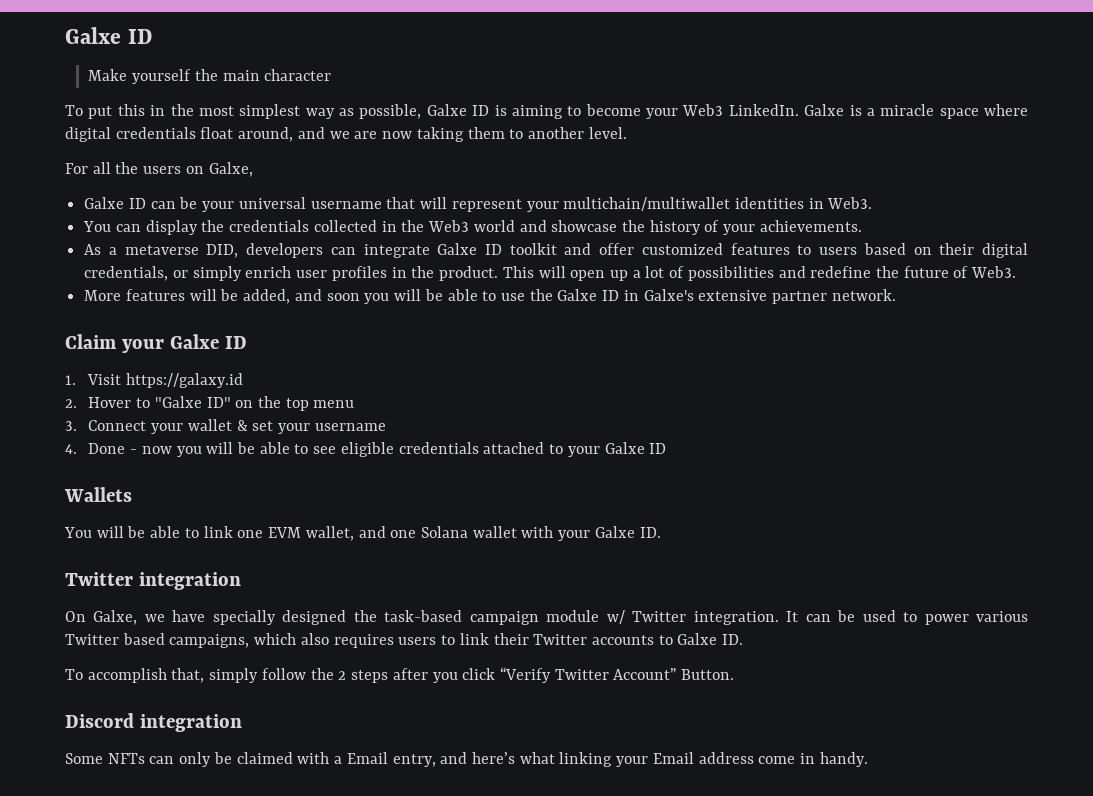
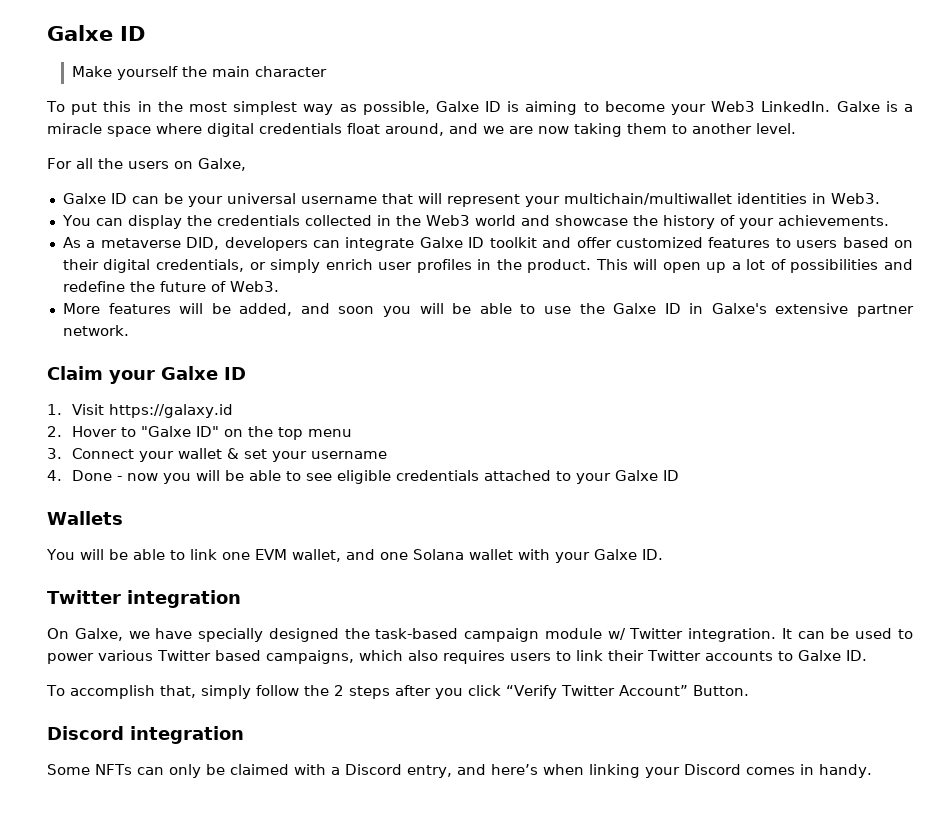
- Some NFTs can only be claimed with a Email entry, and here’s what linking your Email address come in handy.
+ Some NFTs can only be claimed with a Discord entry, and here’s when linking your Discord comes in handy.

